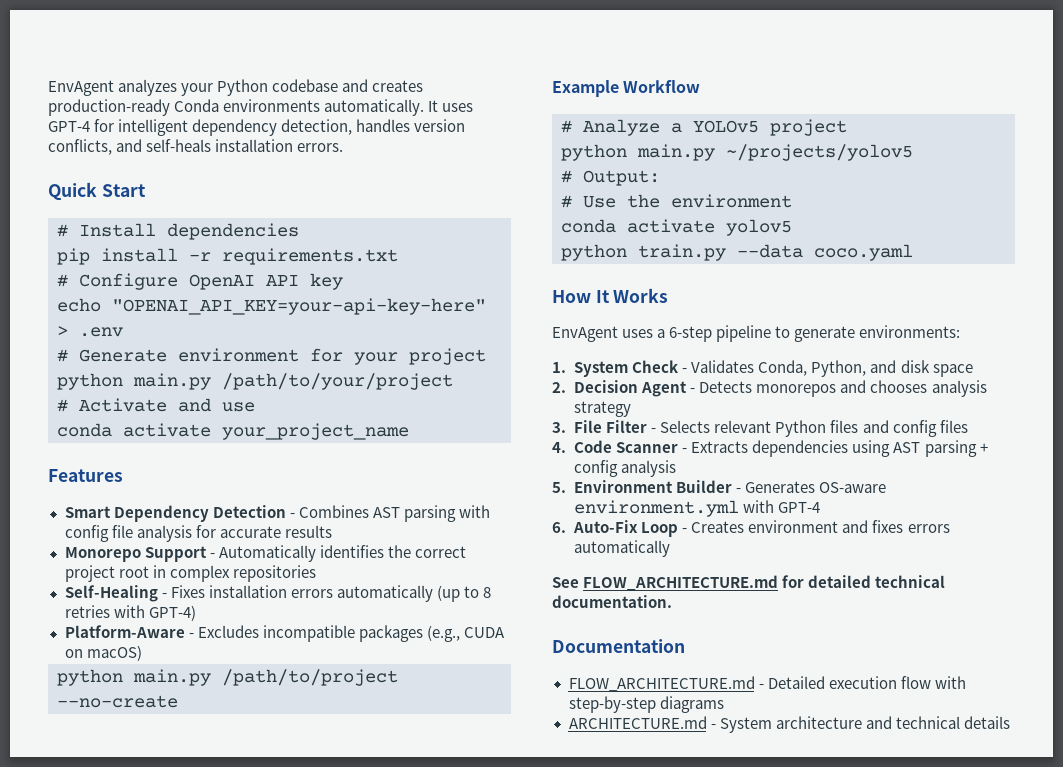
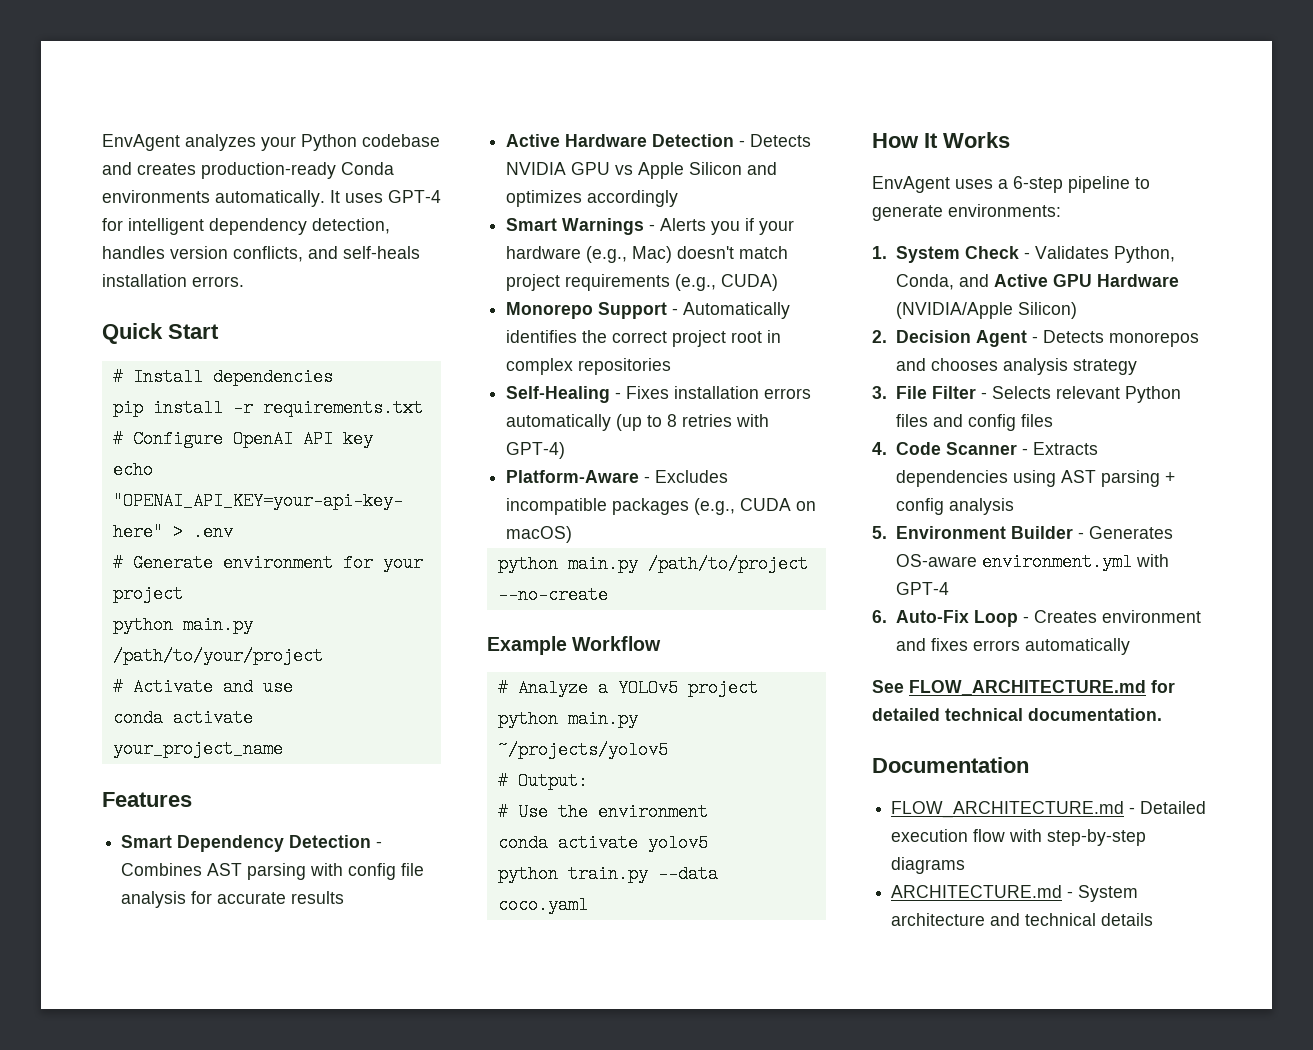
+ Active Hardware Detection - Detects NVIDIA GPU vs Apple Silicon and optimizes accordingly
+ Smart Warnings - Alerts you if your hardware (e.g., Mac) doesn't match project requirements (e.g., CUDA)
- 1. System Check - Validates Conda, Python, and disk space
+ 1. System Check - Validates Python, Conda, and Active GPU Hardware (NVIDIA/Apple Silicon)

